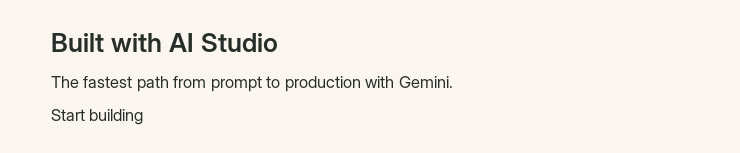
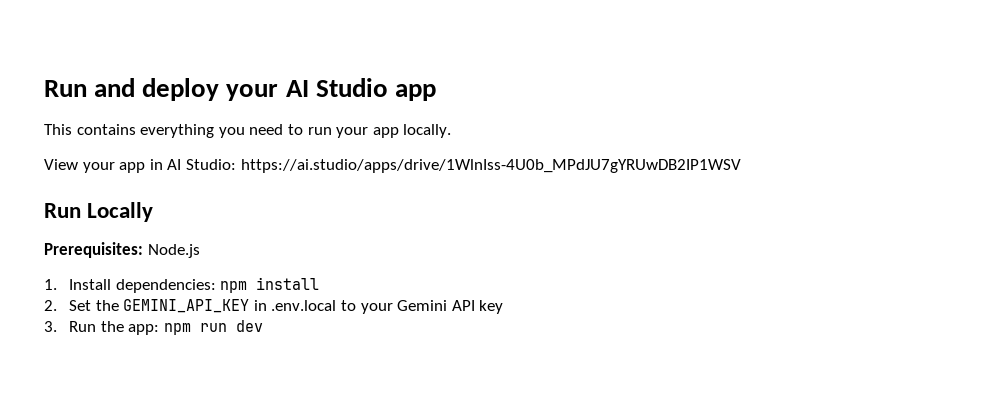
- Built with AI Studio
- The fastest path from prompt to production with Gemini.
- Start building
+ Run and deploy your AI Studio app
+ This contains everything you need to run your app locally.
+ View your app in AI Studio: https://ai.studio/apps/drive/1WlnIss-4U0b_MPdJU7gYRUwDB2IP1WSV
+ Run Locally
+ Prerequisites: Node.js
+ 1. Install dependencies: npm install
+ 2. Set the GEMINI_API_KEY in .env.local to your Gemini API key
+ 3. Run the app: npm run dev

